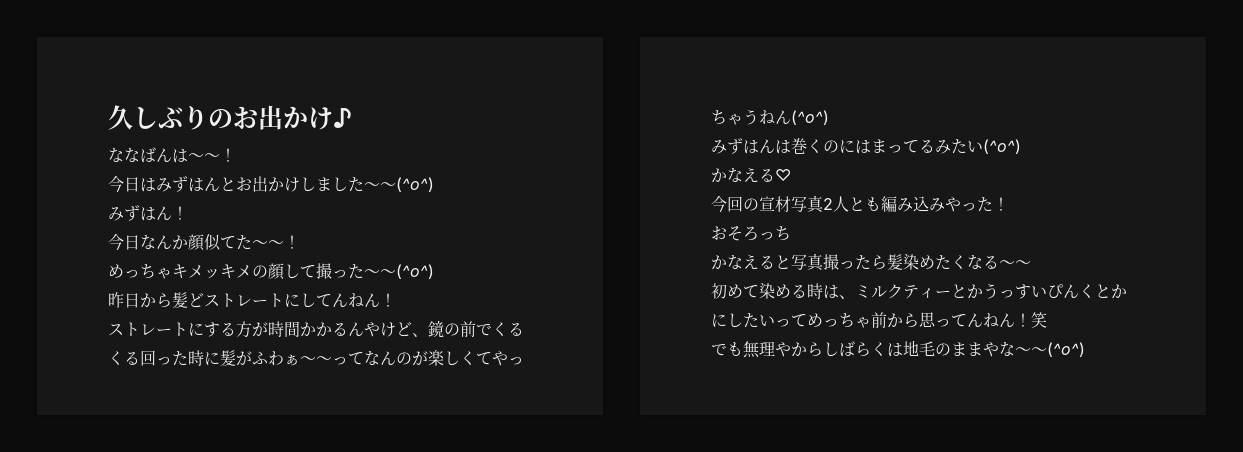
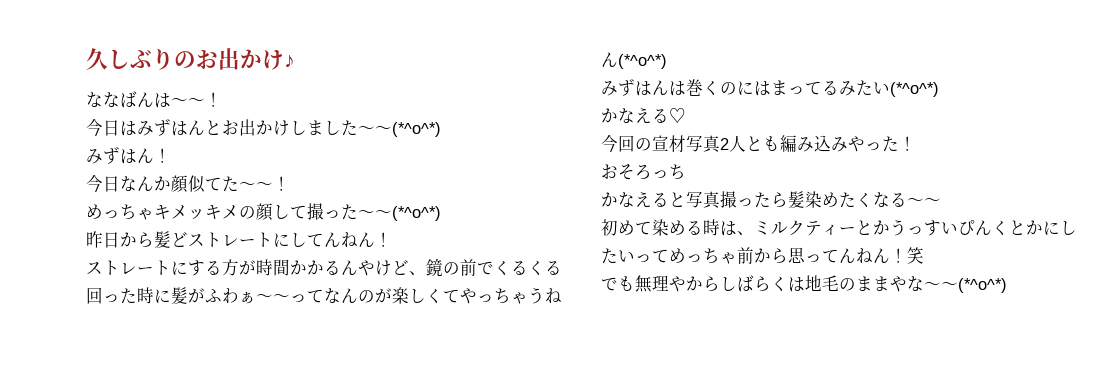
- 今日はみずはんとお出かけしました～～(^o^)
+ 今日はみずはんとお出かけしました～～(*^o^*)
- めっちゃキメッキメの顔して撮った～～(^o^)
+ めっちゃキメッキメの顔して撮った～～(*^o^*)
- ストレートにする方が時間かかるんやけど、鏡の前でくるくる回った時に髪がふわぁ〜〜ってなんのが楽しくてやっちゃうねん(^o^)
+ ストレートにする方が時間かかるんやけど、鏡の前でくるくる回った時に髪がふわぁ〜〜ってなんのが楽しくてやっちゃうねん(*^o^*)
- みずはんは巻くのにはまってるみたい(^o^)
+ みずはんは巻くのにはまってるみたい(*^o^*)
- でも無理やからしばらくは地毛のままやな〜〜(^o^)
+ でも無理やからしばらくは地毛のままやな〜〜(*^o^*)

